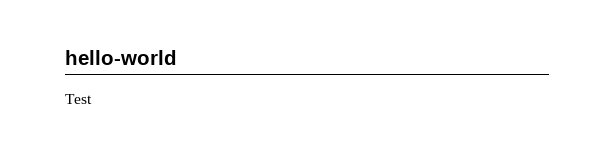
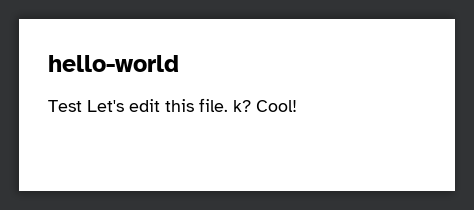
- Test
+ Test Let's edit this file. k? Cool!

